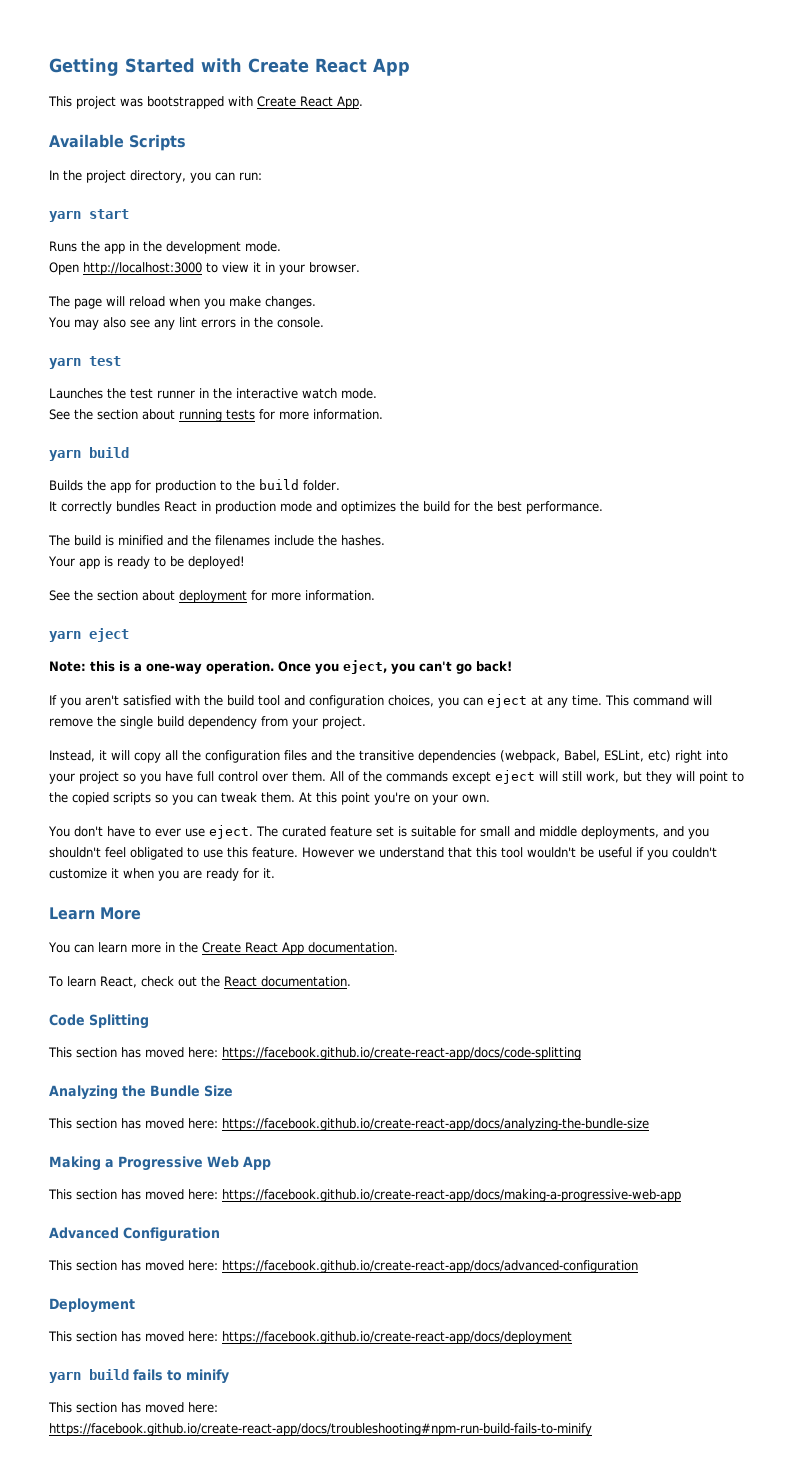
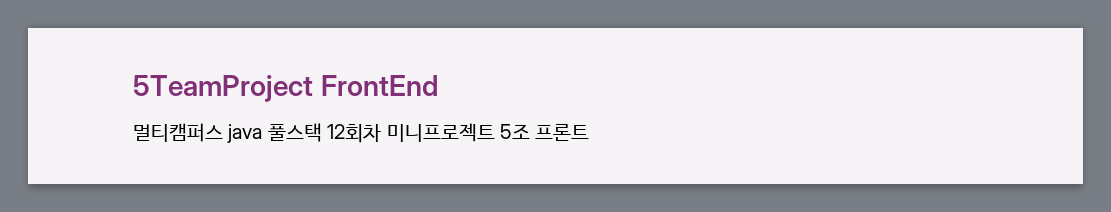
- Getting Started with Create React App
- This project was bootstrapped with Create React App.
- Available Scripts
- In the project directory, you can run:
- yarn start
- Runs the app in the development mode.
- Open http://localhost:3000 to view it in your browser.
- The page will reload when you make changes.
- You may also see any lint errors in the console.
- yarn test
- Launches the test runner in the interactive watch mode.
- See the section about running tests for more information.
- yarn build
- Builds the app for production to the build folder.
- It correctly bundles React in production mode and optimizes the build for the best performance.
- The build is minified and the filenames include the hashes.
- Your app is ready to be deployed!
- See the section about deployment for more information.
- yarn eject
- Note: this is a one-way operation. Once you eject, you can't go back!
- If you aren't satisfied with the build tool and configuration choices, you can eject at any time. This command will remove the single build dependency from your project.
- Instead, it will copy all the configuration files and the transitive dependencies (webpack, Babel, ESLint, etc) right into your project so you have full control over them. All of the commands except eject will still work, but they will point to the copied scripts so you can tweak them. At this point you're on your own.
- You don't have to ever use eject. The curated feature set is suitable for small and middle deployments, and you shouldn't feel obligated to use this feature. However we understand that this tool wouldn't be useful if you couldn't customize it when you are ready for it.
- Learn More
- You can learn more in the Create React App documentation.
- To learn React, check out the React documentation.
- Code Splitting
- This section has moved here: https://facebook.github.io/create-react-app/docs/code-splitting
- Analyzing the Bundle Size
- This section has moved here: https://facebook.github.io/create-react-app/docs/analyzing-the-bundle-size
- Making a Progressive Web App
- This section has moved here: https://facebook.github.io/create-react-app/docs/making-a-progressive-web-app
- Advanced Configuration
- This section has moved here: https://facebook.github.io/create-react-app/docs/advanced-configuration
- Deployment
- This section has moved here: https://facebook.github.io/create-react-app/docs/deployment
- yarn build fails to minify
- This section has moved here: https://facebook.github.io/create-react-app/docs/troubleshooting#npm-run-build-fails-to-minify
+ 5TeamProject FrontEnd
+ 멀티캠퍼스 java 풀스택 12회차 미니프로젝트 5조 프론트

